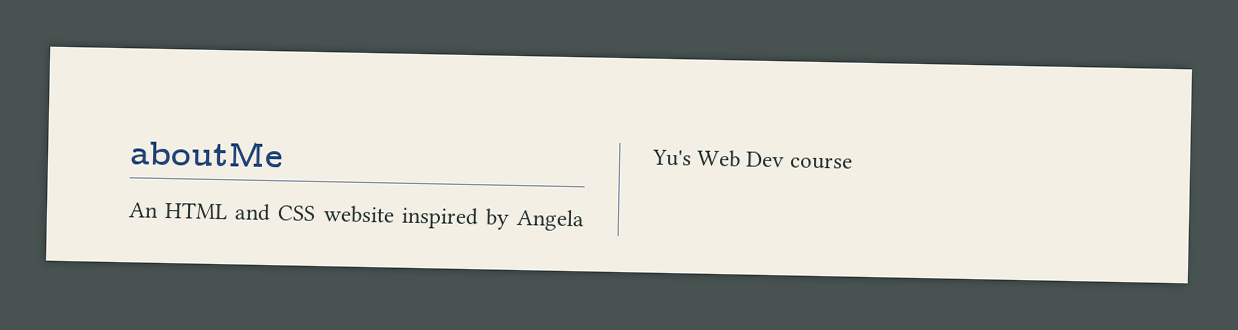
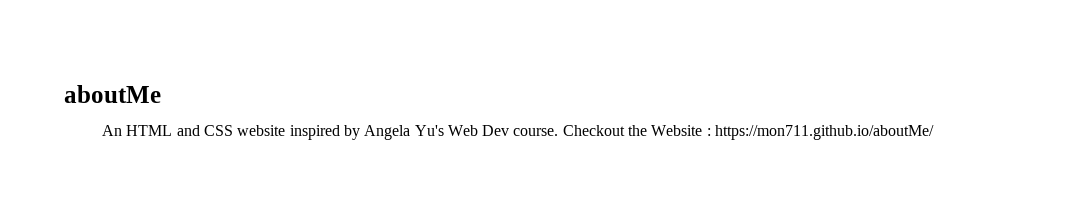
- An HTML and CSS website inspired by Angela Yu's Web Dev course
+ An HTML and CSS website inspired by Angela Yu's Web Dev course. Checkout the Website : https://mon711.github.io/aboutMe/

